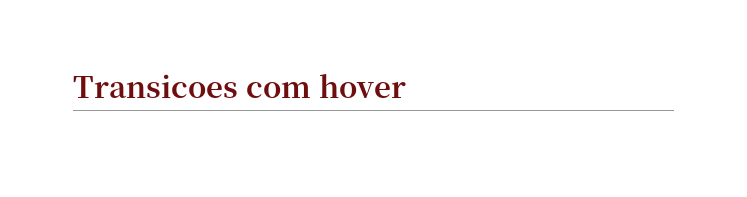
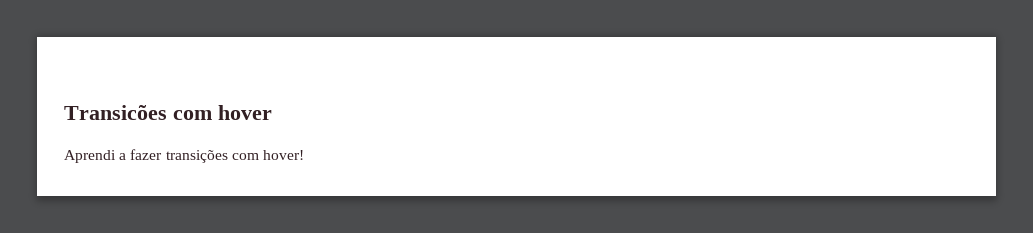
- Transicoes com hover
+ Transicões com hover
+ Aprendi a fazer transições com hover!

